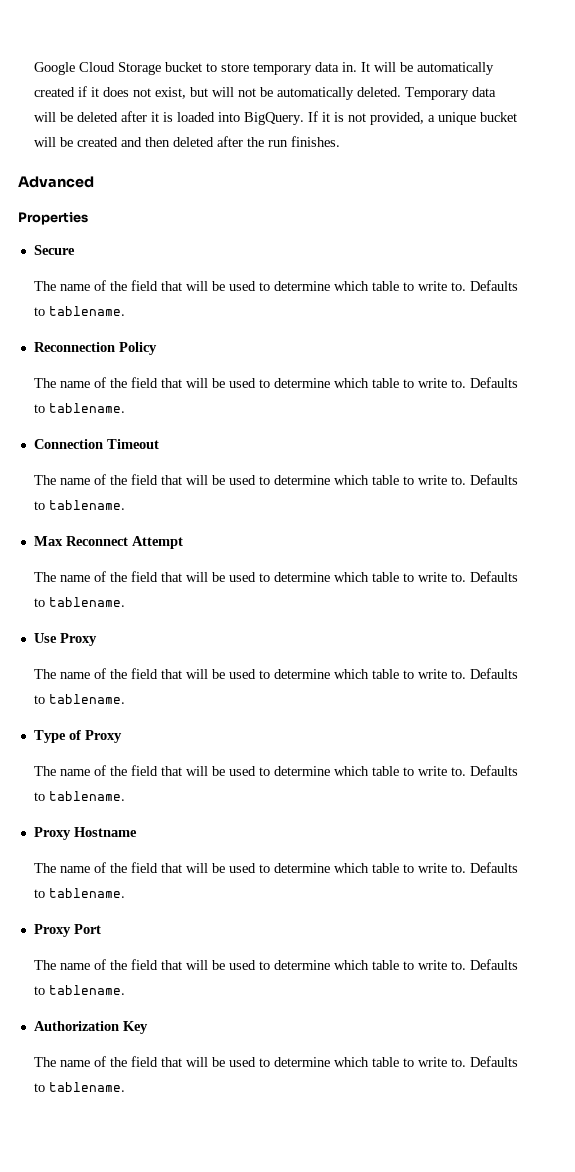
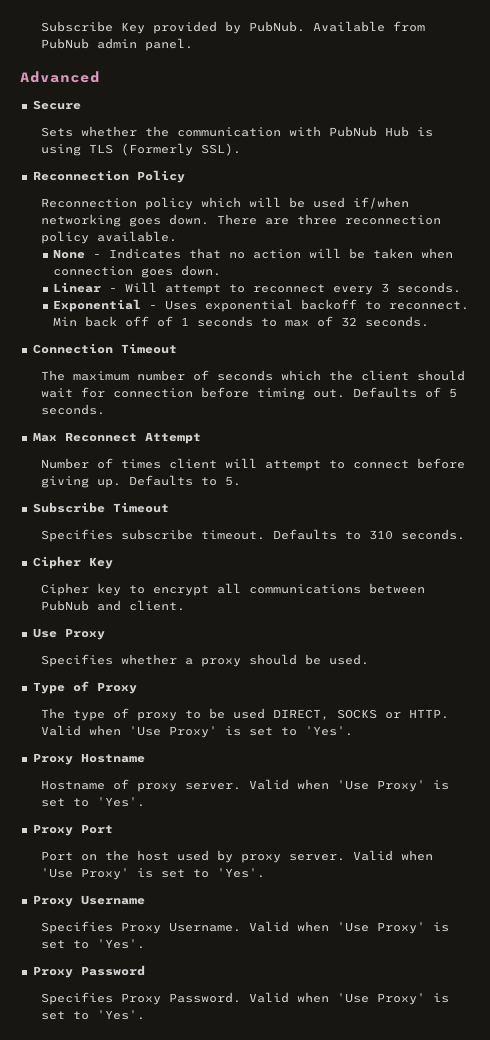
- Google Cloud Storage bucket to store temporary data in. It will be automatically created if it does not exist, but will not be automatically deleted. Temporary data will be deleted after it is loaded into BigQuery. If it is not provided, a unique bucket will be created and then deleted after the run finishes.
+ Subscribe Key provided by PubNub. Available from PubNub admin panel.
- Properties
  Secure
- The name of the field that will be used to determine which table to write to. Defaults to tablename.
+ Sets whether the communication with PubNub Hub is using TLS (Formerly SSL).
  Reconnection Policy
- The name of the field that will be used to determine which table to write to. Defaults to tablename.
+ Reconnection policy which will be used if/when networking goes down. There are three reconnection policy available.
+ None - Indicates that no action will be taken when connection goes down.
+ Linear - Will attempt to reconnect every 3 seconds.
+ Exponential - Uses exponential backoff to reconnect. Min back off of 1 seconds to max of 32 seconds.
  Connection Timeout
- The name of the field that will be used to determine which table to write to. Defaults to tablename.
+ The maximum number of seconds which the client should wait for connection before timing out. Defaults of 5 seconds.
  Max Reconnect Attempt
- The name of the field that will be used to determine which table to write to. Defaults to tablename.
+ Number of times client will attempt to connect before giving up. Defaults to 5.
+ Subscribe Timeout
+ Specifies subscribe timeout. Defaults to 310 seconds.
+ Cipher Key
+ Cipher key to encrypt all communications between PubNub and client.
  Use Proxy
- The name of the field that will be used to determine which table to write to. Defaults to tablename.
+ Specifies whether a proxy should be used.
  Type of Proxy
- The name of the field that will be used to determine which table to write to. Defaults to tablename.
+ The type of proxy to be used DIRECT, SOCKS or HTTP. Valid when 'Use Proxy' is set to 'Yes'.
  Proxy Hostname
- The name of the field that will be used to determine which table to write to. Defaults to tablename.
+ Hostname of proxy server. Valid when 'Use Proxy' is set to 'Yes'.
  Proxy Port
- The name of the field that will be used to determine which table to write to. Defaults to tablename.
- Authorization Key
- The name of the field that will be used to determine which table to write to. Defaults to tablename.
+ Port on the host used by proxy server. Valid when 'Use Proxy' is set to 'Yes'.
+ Proxy Username
+ Specifies Proxy Username. Valid when 'Use Proxy' is set to 'Yes'.
+ Proxy Password
+ Specifies Proxy Password. Valid when 'Use Proxy' is set to 'Yes'.

